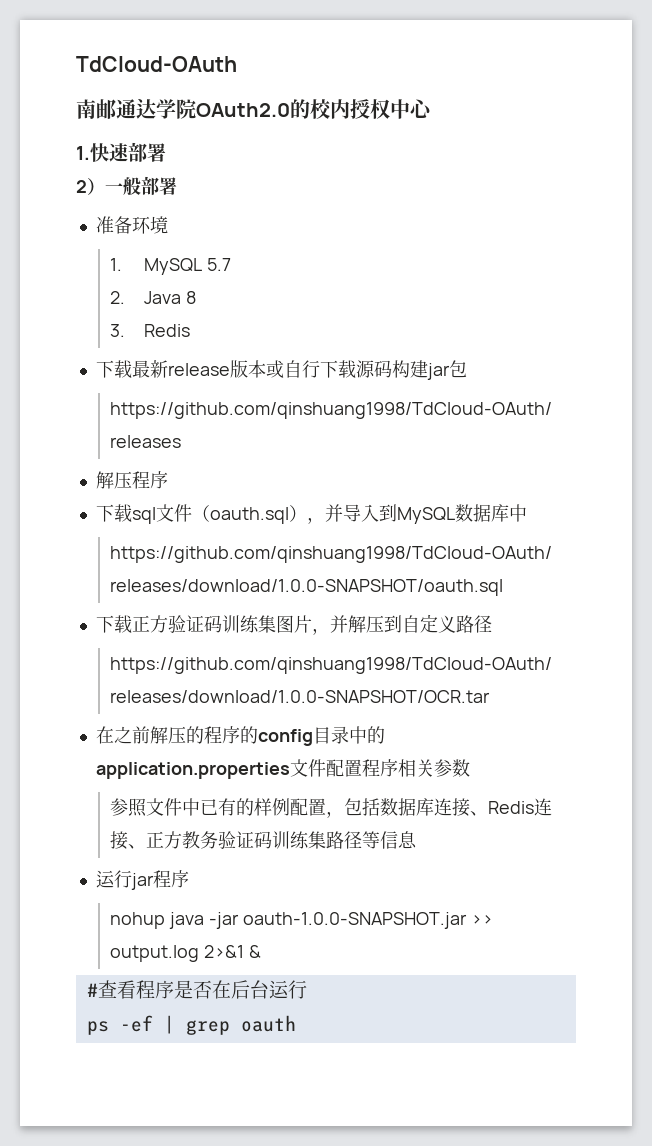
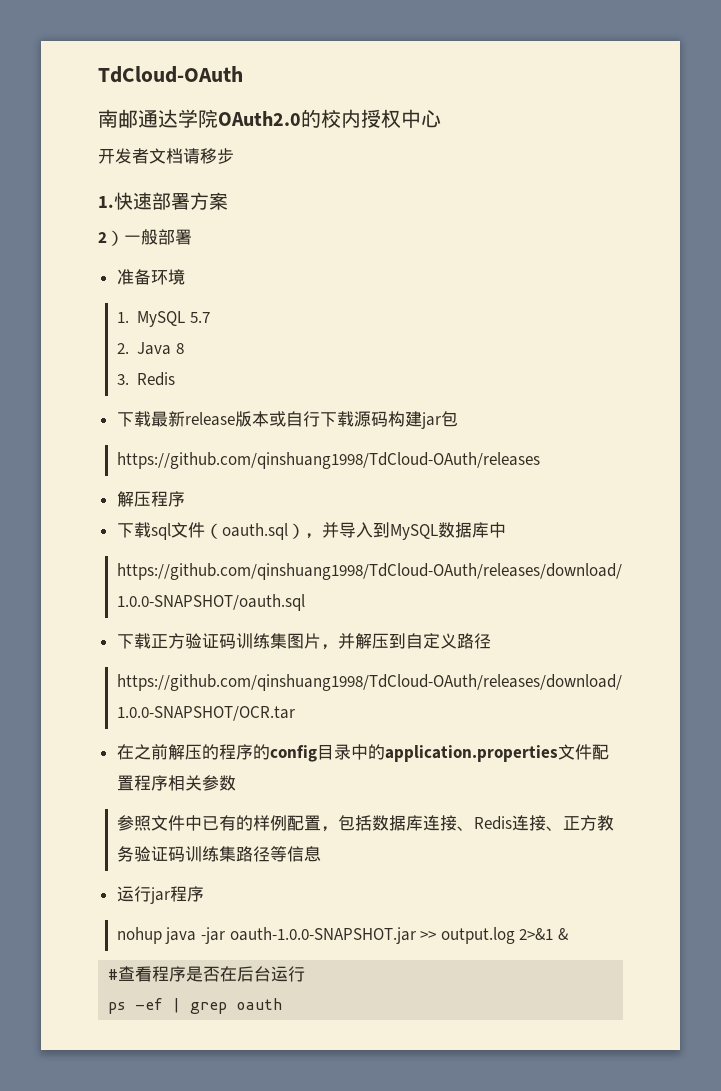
+ 开发者文档请移步
- 1.快速部署
+ 1.快速部署方案

